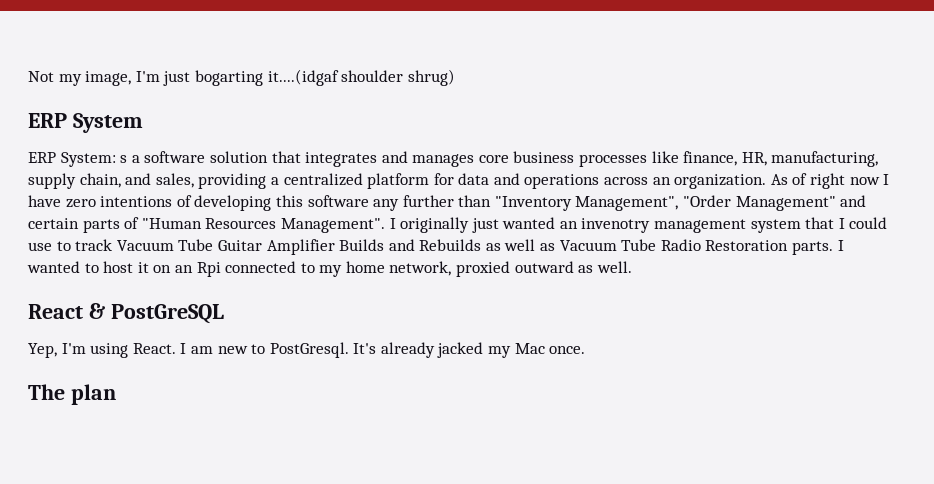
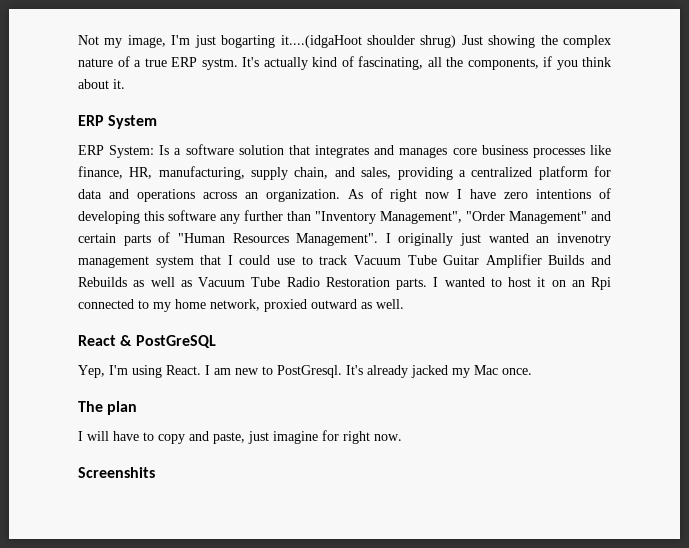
- Not my image, I'm just bogarting it....(idgaf shoulder shrug)
+ Not my image, I'm just bogarting it....(idgaHoot shoulder shrug) Just showing the complex nature of a true ERP systm. It's actually kind of fascinating, all the components, if you think about it.
- ERP System: s a software solution that integrates and manages core business processes like finance, HR, manufacturing, supply chain, and sales, providing a centralized platform for data and operations across an organization.
+ ERP System: Is a software solution that integrates and manages core business processes like finance, HR, manufacturing, supply chain, and sales, providing a centralized platform for data and operations across an organization.
+ I will have to copy and paste, just imagine for right now.
+ Screenshits

